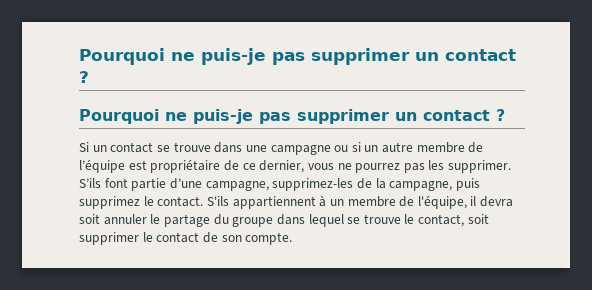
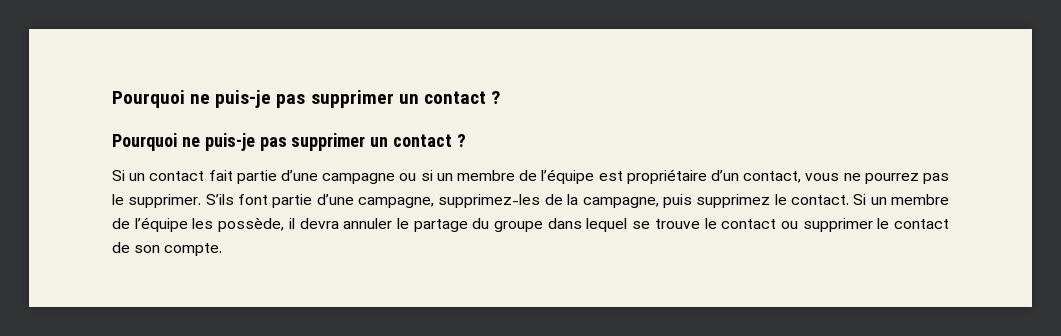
- Si un contact se trouve dans une campagne ou si un autre membre de l’équipe est propriétaire de ce dernier, vous ne pourrez pas les supprimer.
+ Si un contact fait partie d’une campagne ou si un membre de l’équipe est propriétaire d’un contact, vous ne pourrez pas le supprimer.
- S'ils appartiennent à un membre de l'équipe, il devra soit annuler le partage du groupe dans lequel se trouve le contact, soit supprimer le contact de son compte.
+ Si un membre de l’équipe les possède, il devra annuler le partage du groupe dans lequel se trouve le contact ou supprimer le contact de son compte.

